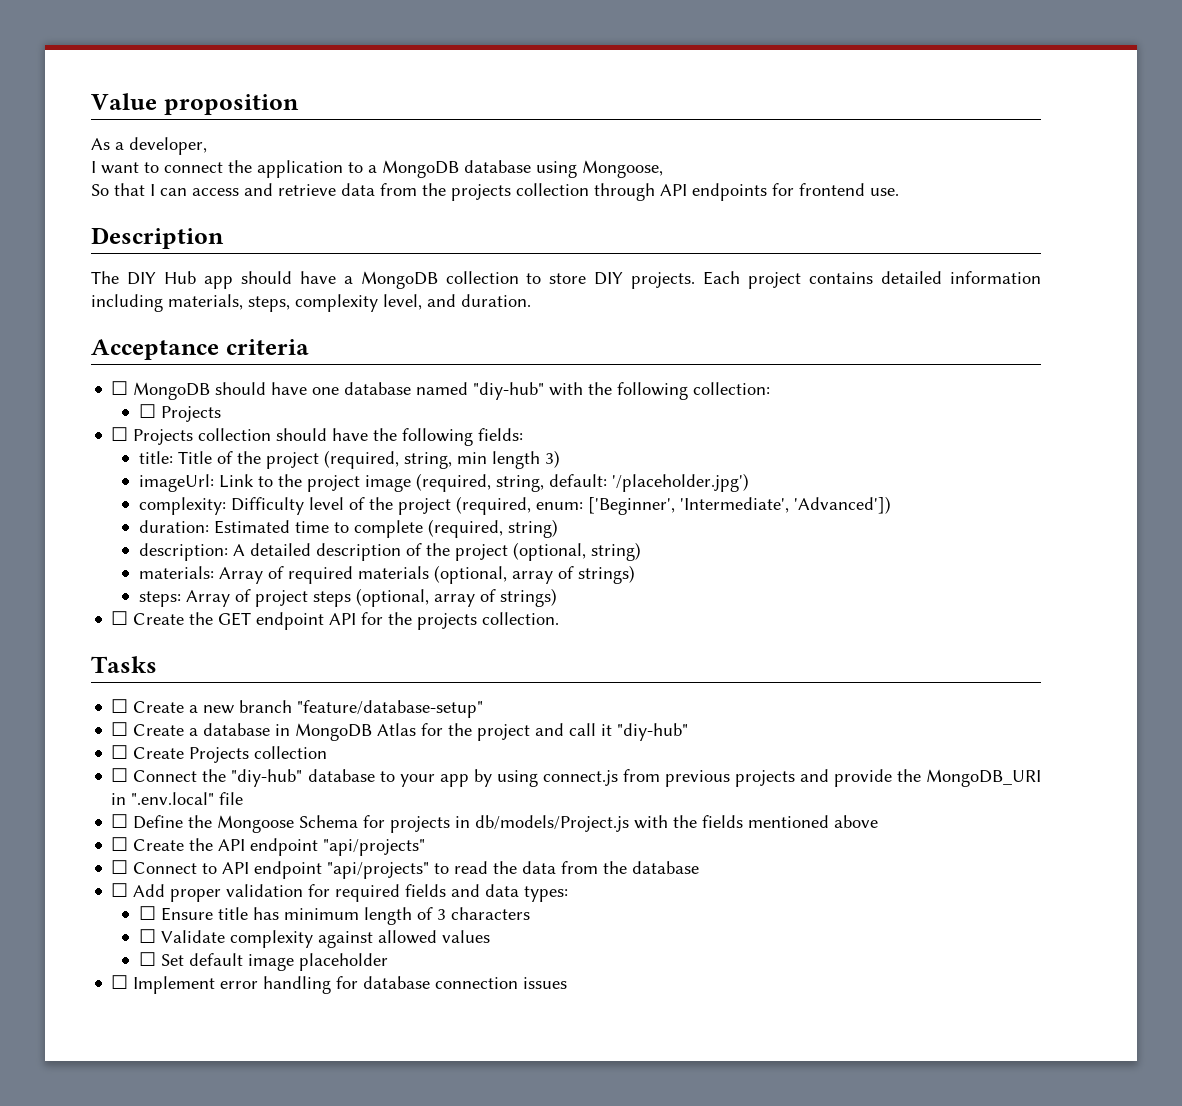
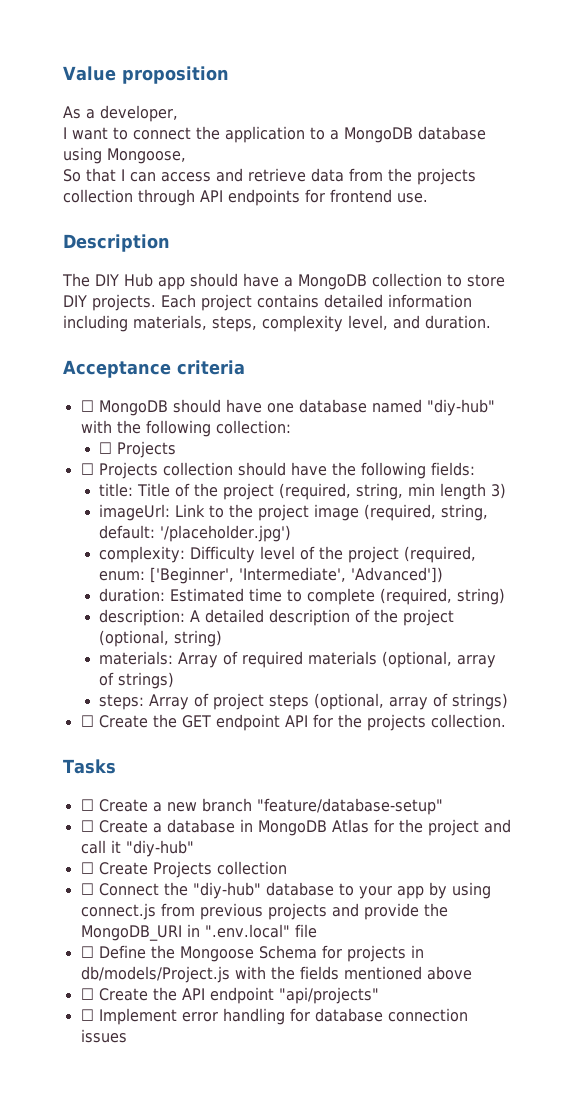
- ☐ Connect to API endpoint "api/projects" to read the data from the database
- ☐ Add proper validation for required fields and data types:
- ☐ Ensure title has minimum length of 3 characters
- ☐ Validate complexity against allowed values
- ☐ Set default image placeholder

